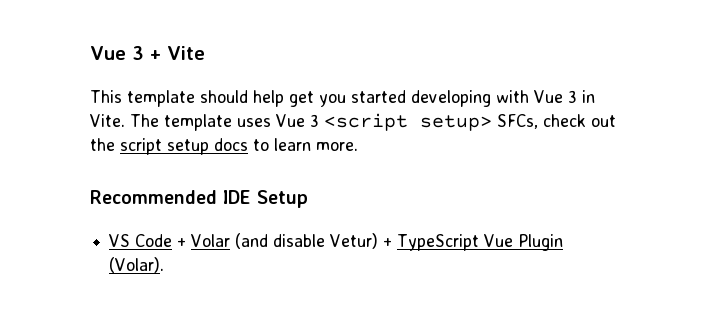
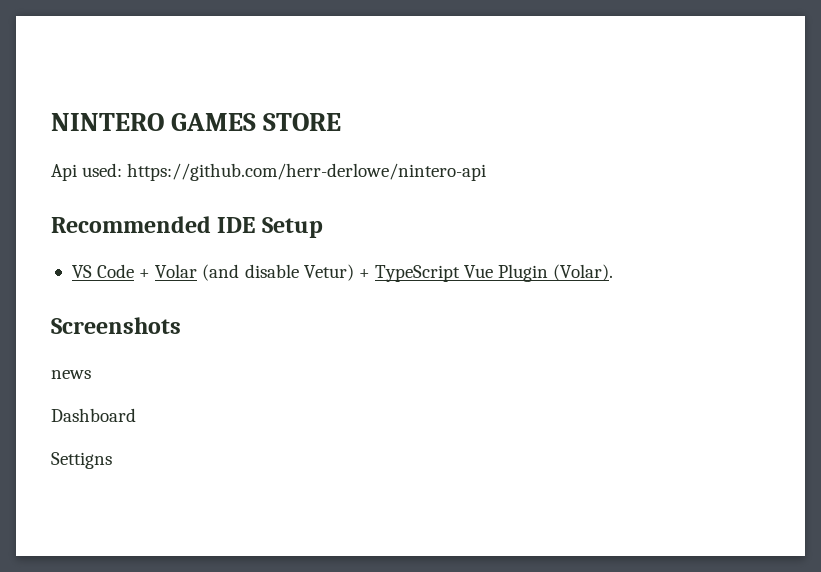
- Vue 3 + Vite
- This template should help get you started developing with Vue 3 in Vite. The template uses Vue 3 <script setup> SFCs, check out the script setup docs to learn more.
+ NINTERO GAMES STORE
+ Api used: https://github.com/herr-derlowe/nintero-api
+ Screenshots
+ news
+ Dashboard
+ Settigns

